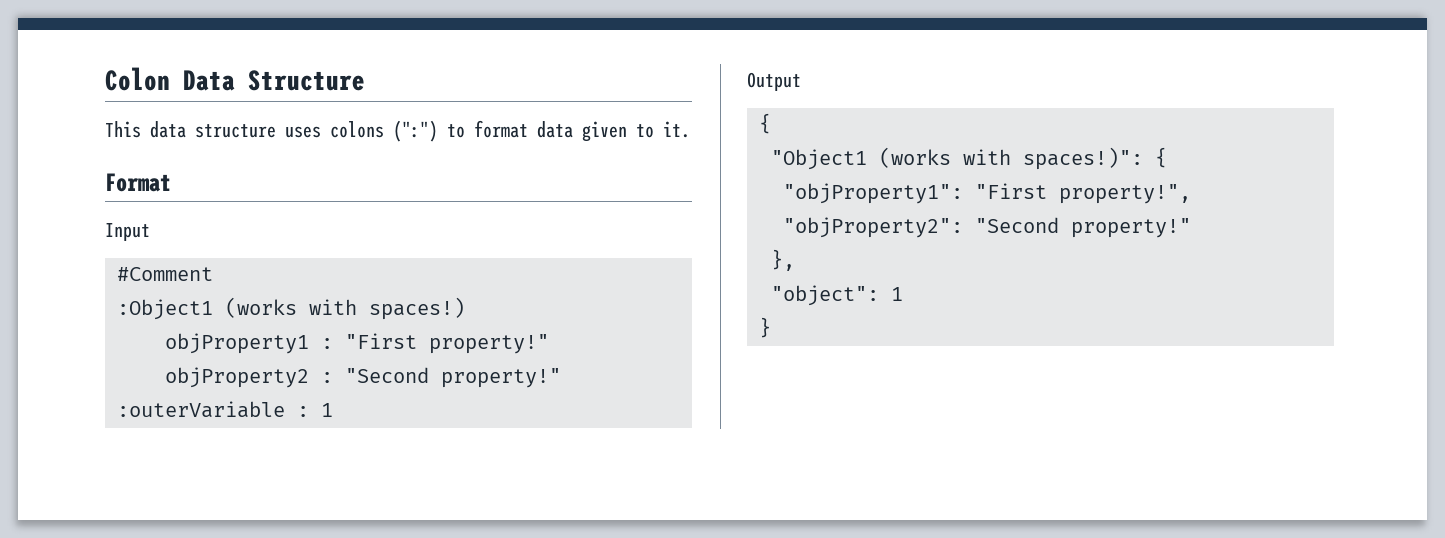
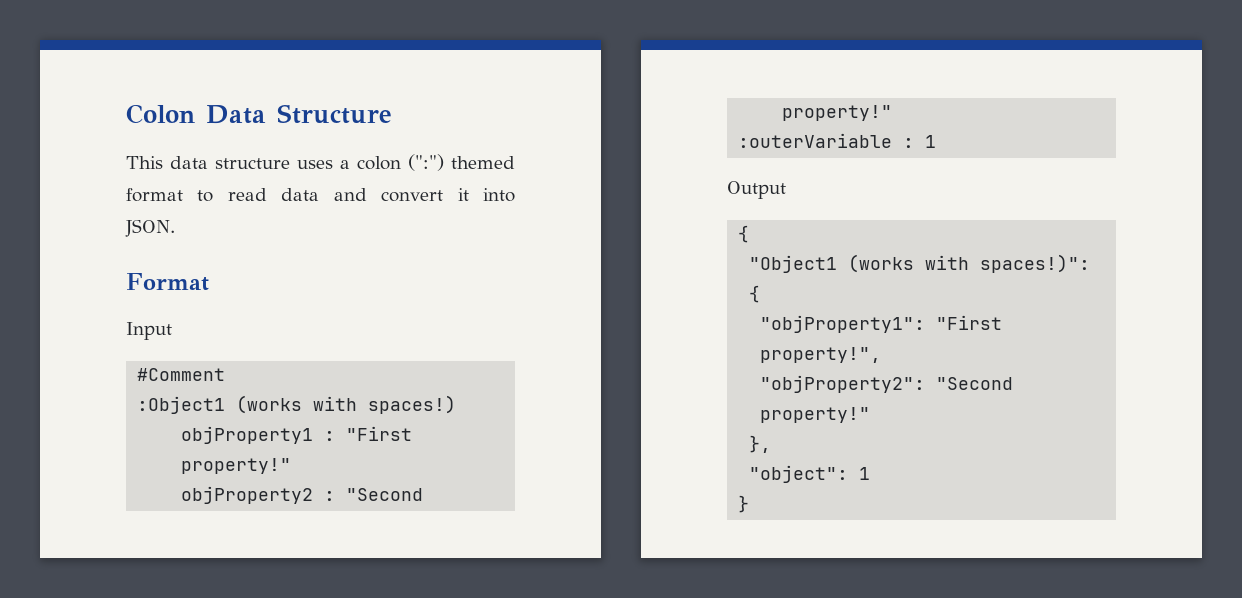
- This data structure uses colons (":") to format data given to it.
+ This data structure uses a colon (":") themed format to read data and convert it into JSON.

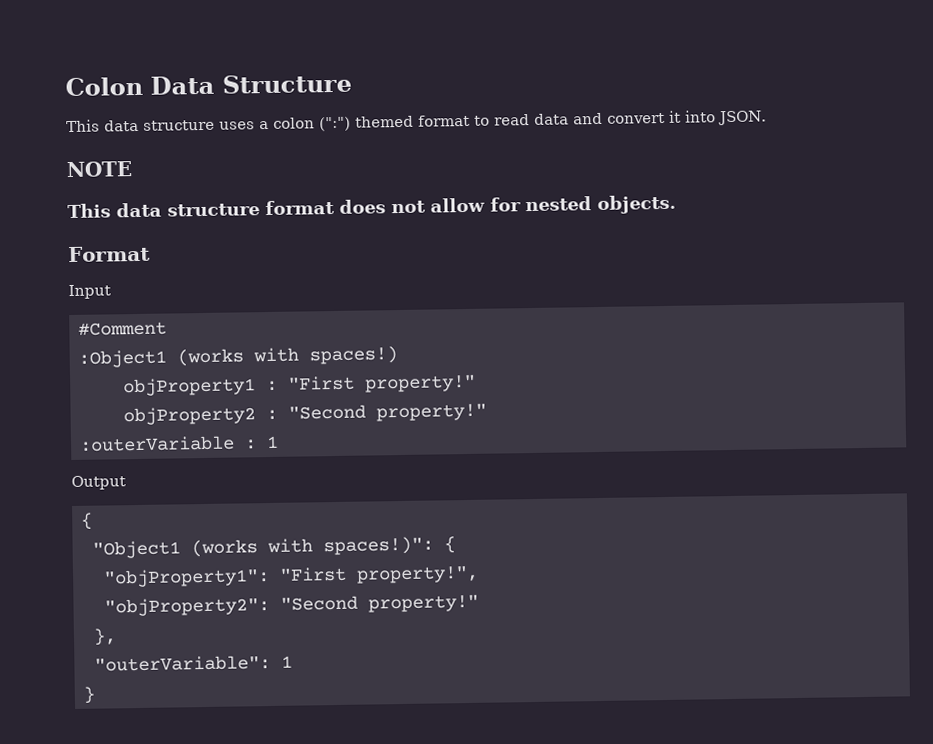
+ NOTE
+ This data structure format does not allow for nested objects.
- "object": 1
+ "outerVariable": 1

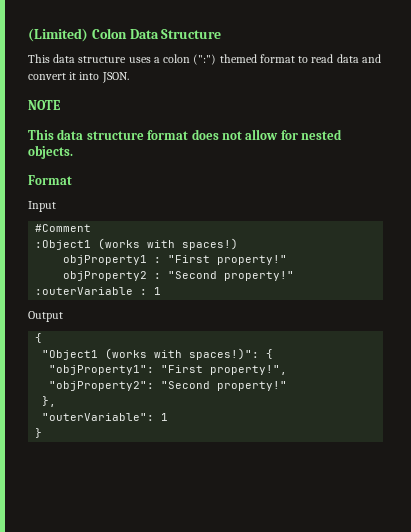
- Colon Data Structure
+ (Limited) Colon Data Structure

